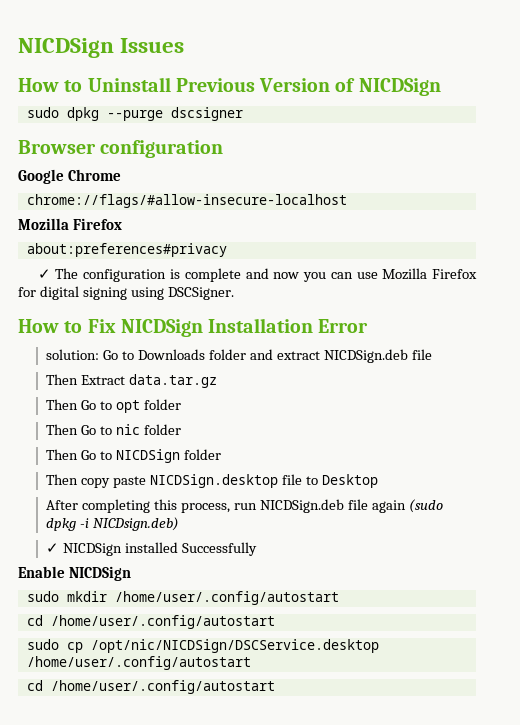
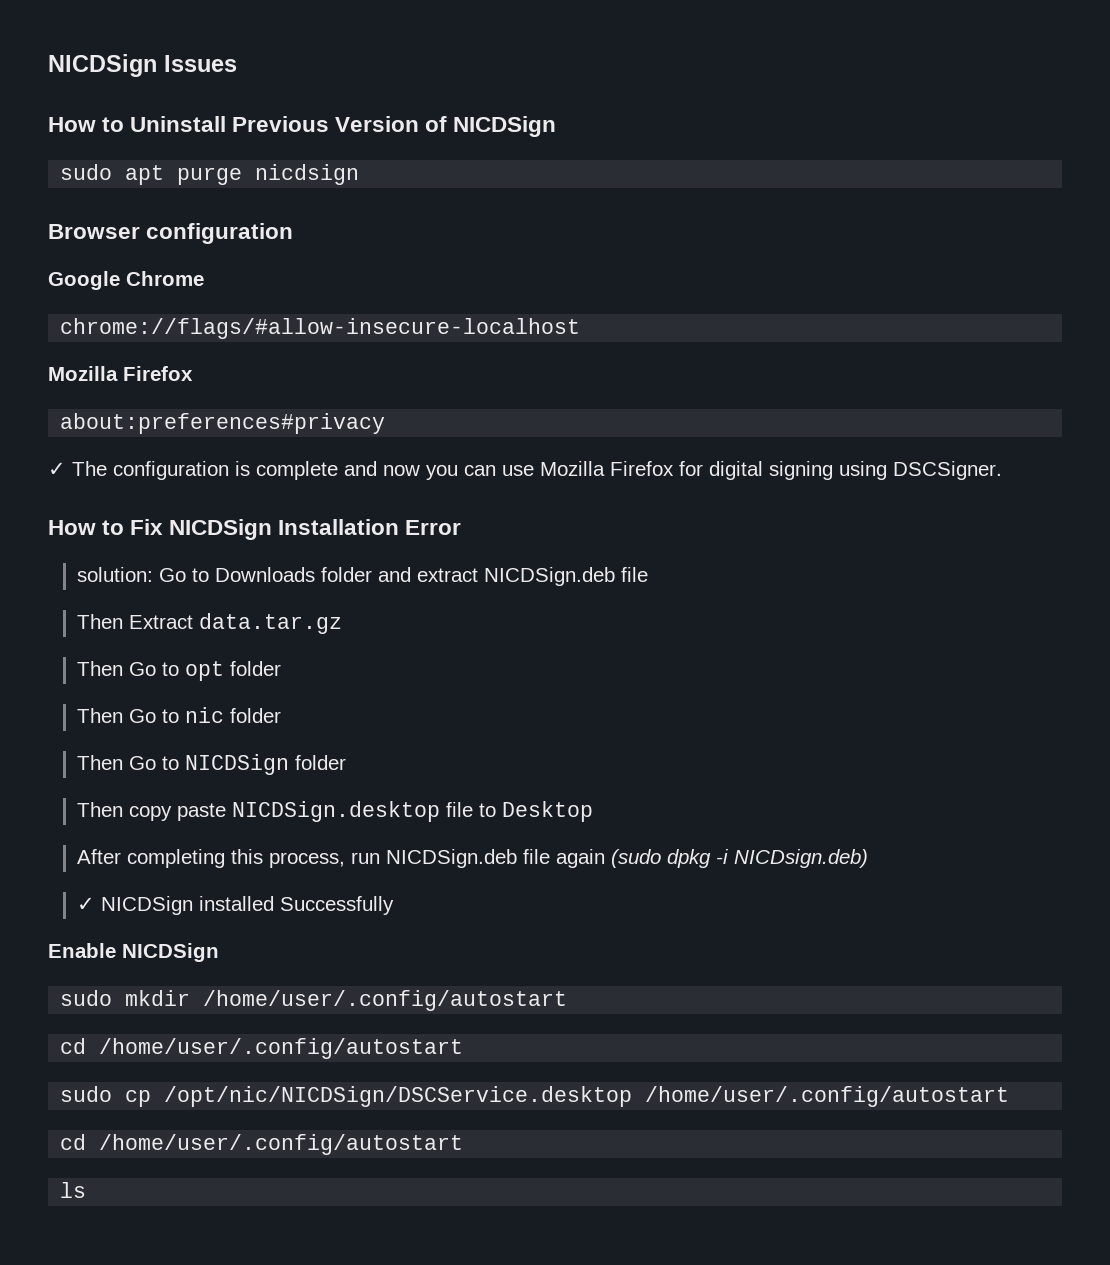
- sudo dpkg --purge dscsigner
+ sudo apt purge nicdsign
+ ls

